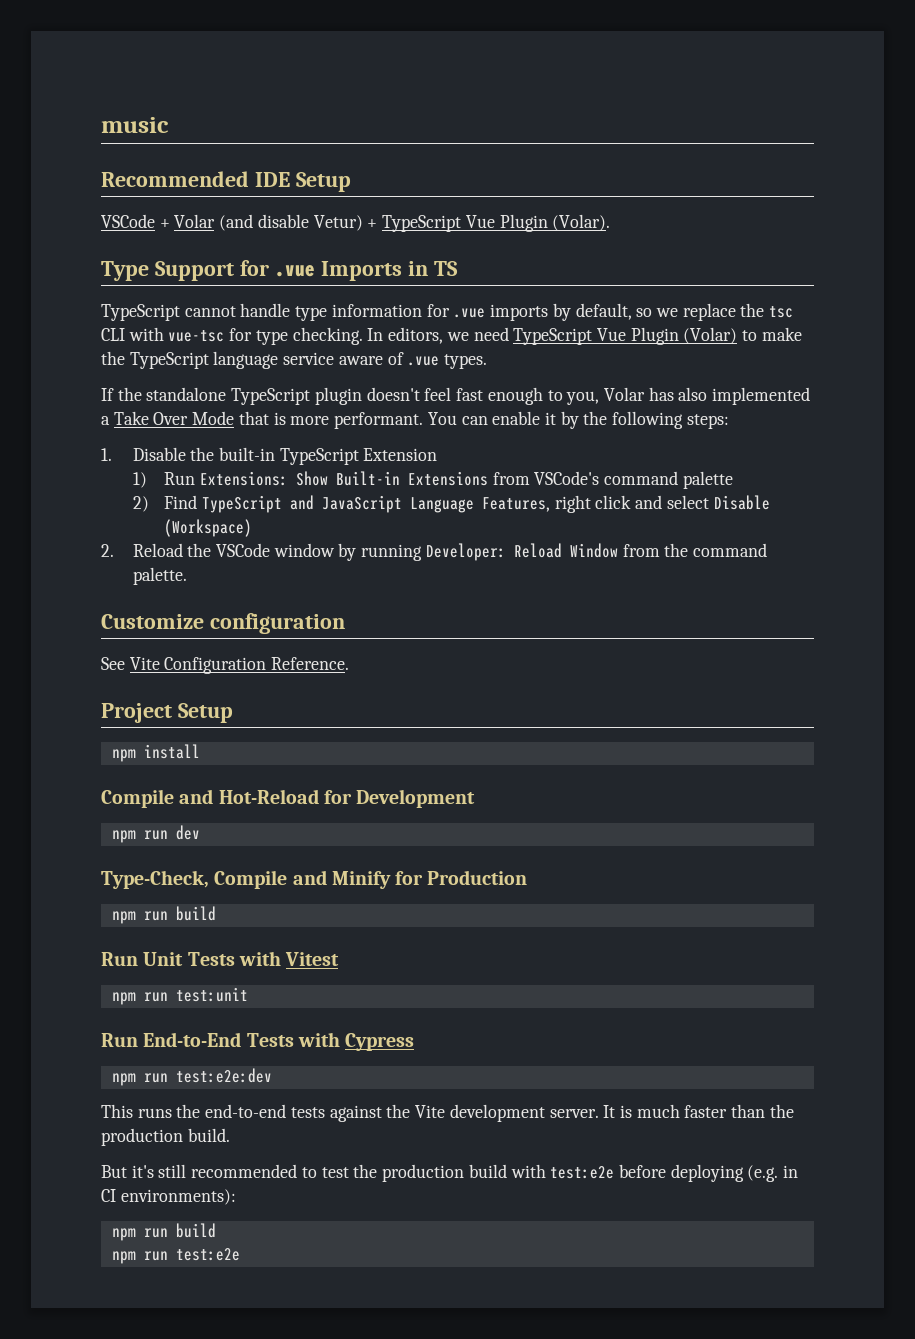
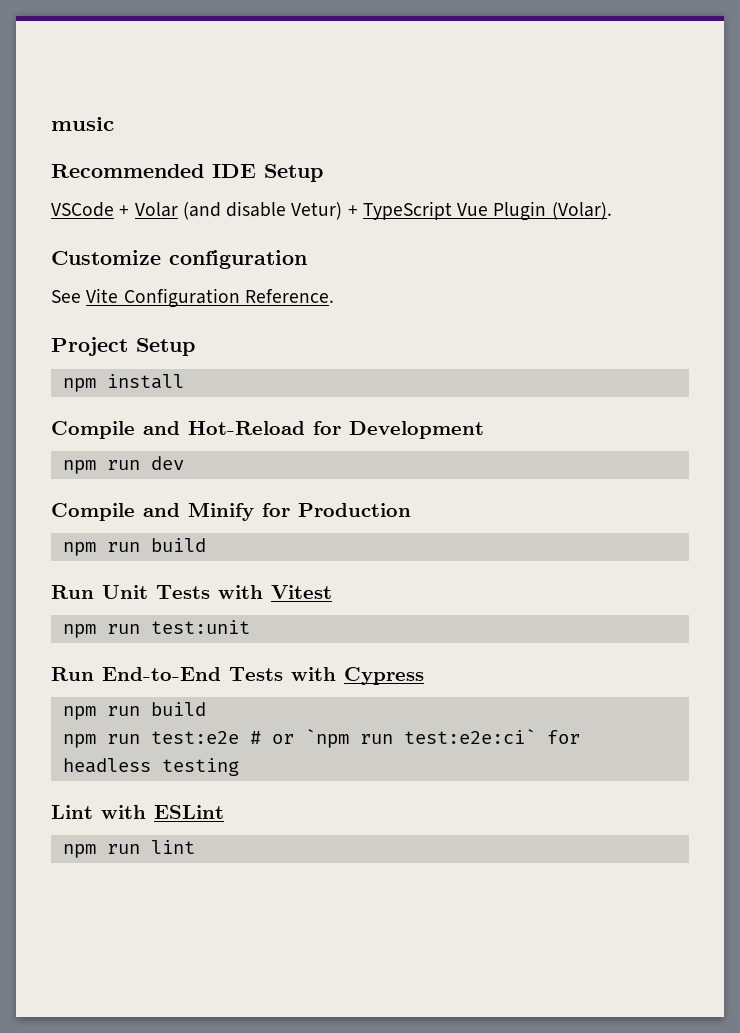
- Type Support for .vue Imports in TS
- TypeScript cannot handle type information for .vue imports by default, so we replace the tsc CLI with vue-tsc for type checking. In editors, we need TypeScript Vue Plugin (Volar) to make the TypeScript language service aware of .vue types.
- If the standalone TypeScript plugin doesn't feel fast enough to you, Volar has also implemented a Take Over Mode that is more performant. You can enable it by the following steps:
- 1. Disable the built-in TypeScript Extension
- 1) Run Extensions: Show Built-in Extensions from VSCode's command palette
- 2) Find TypeScript and JavaScript Language Features, right click and select Disable (Workspace)
- 2. Reload the VSCode window by running Developer: Reload Window from the command palette.
- Type-Check, Compile and Minify for Production
+ Compile and Minify for Production
- npm run test:e2e:dev
- This runs the end-to-end tests against the Vite development server. It is much faster than the production build.
- But it's still recommended to test the production build with test:e2e before deploying (e.g. in CI environments):
- npm run test:e2e
+ npm run test:e2e # or `npm run test:e2e:ci` for headless testing
+ Lint with ESLint
+ npm run lint

